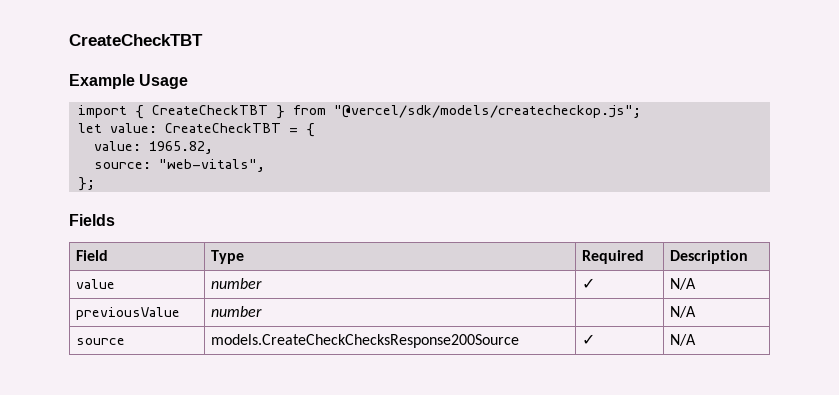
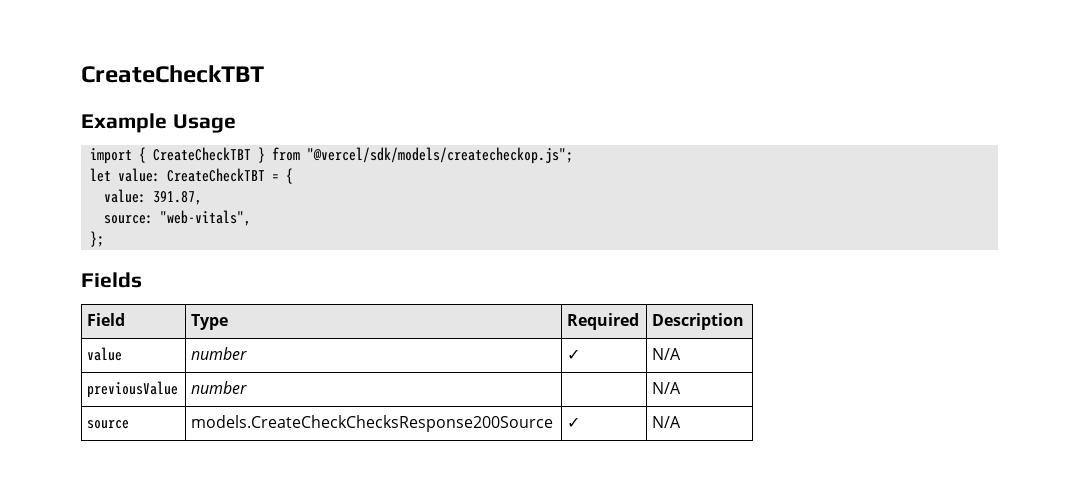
- value: 1965.82,
+ value: 391.87,

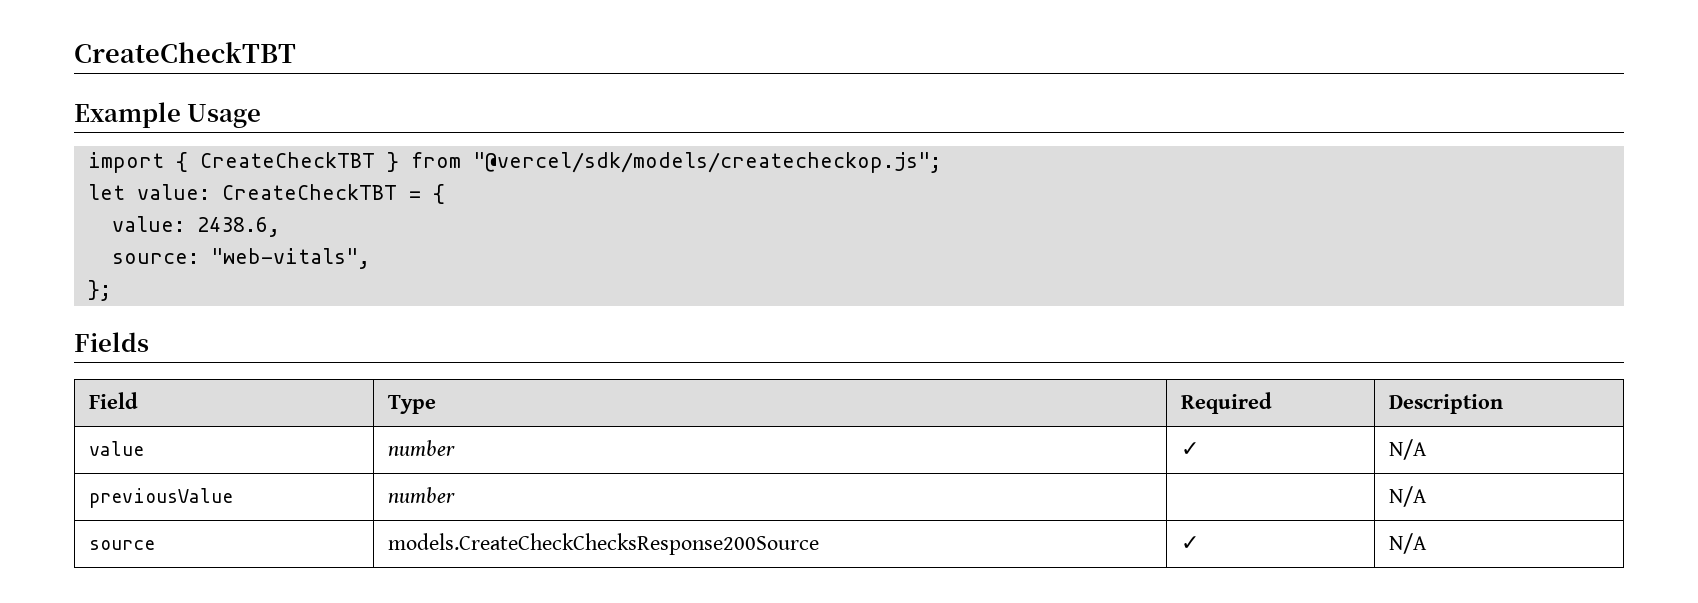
- value: 391.87,
+ value: 2438.6,

